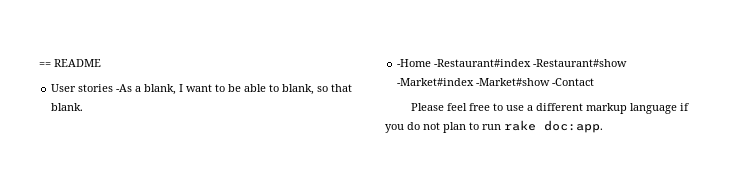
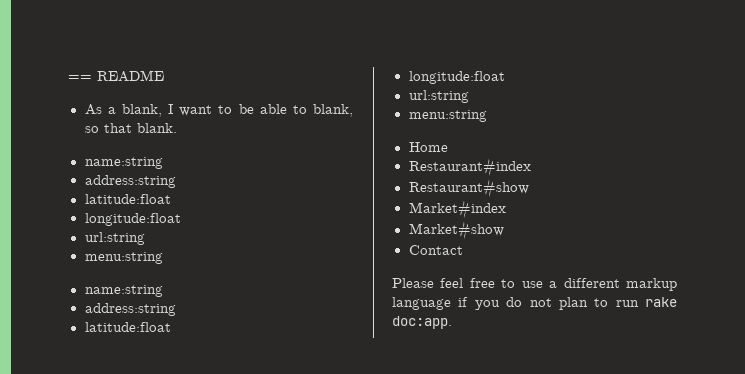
- User stories -As a blank, I want to be able to blank, so that blank.
- -Home -Restaurant#index -Restaurant#show -Market#index -Market#show -Contact
+ As a blank, I want to be able to blank, so that blank.
+ name:string
+ address:string
+ latitude:float
+ longitude:float
+ url:string
+ menu:string
+ name:string
+ address:string
+ latitude:float
+ longitude:float
+ url:string
+ menu:string
+ Home
+ Restaurant#index
+ Restaurant#show
+ Market#index
+ Market#show
+ Contact

